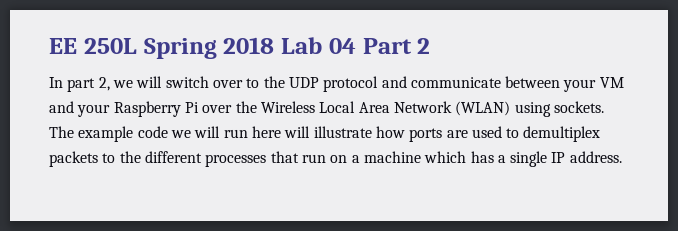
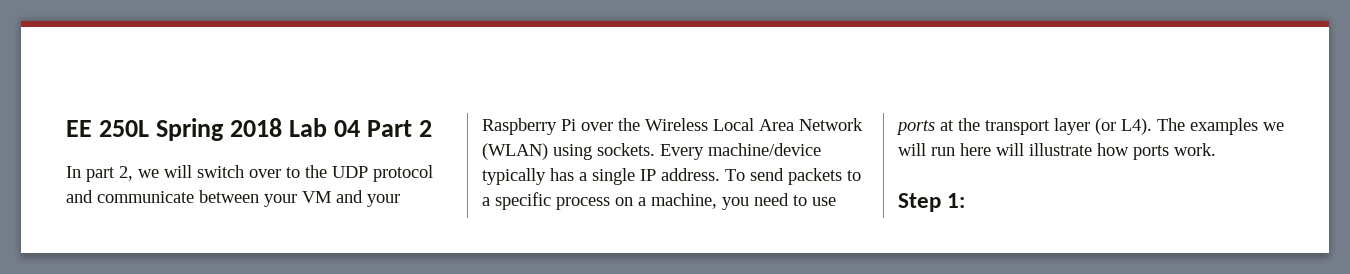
- The example code we will run here will illustrate how ports are used to demultiplex packets to the different processes that run on a machine which has a single IP address.
+ Every machine/device typically has a single IP address. To send packets to a specific process on a machine, you need to use ports at the transport layer (or L4). The examples we will run here will illustrate how ports work.
+ Step 1:

